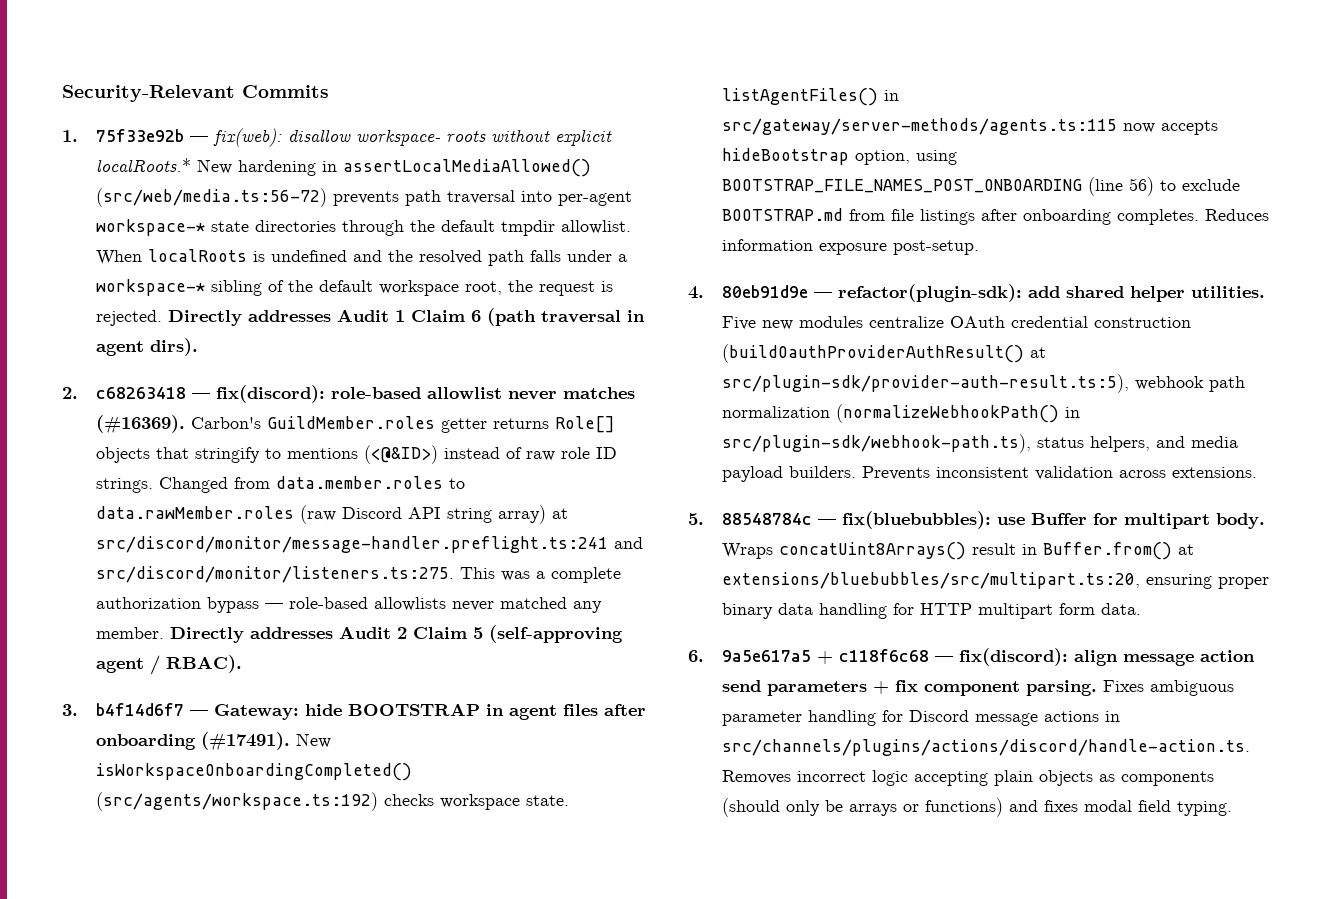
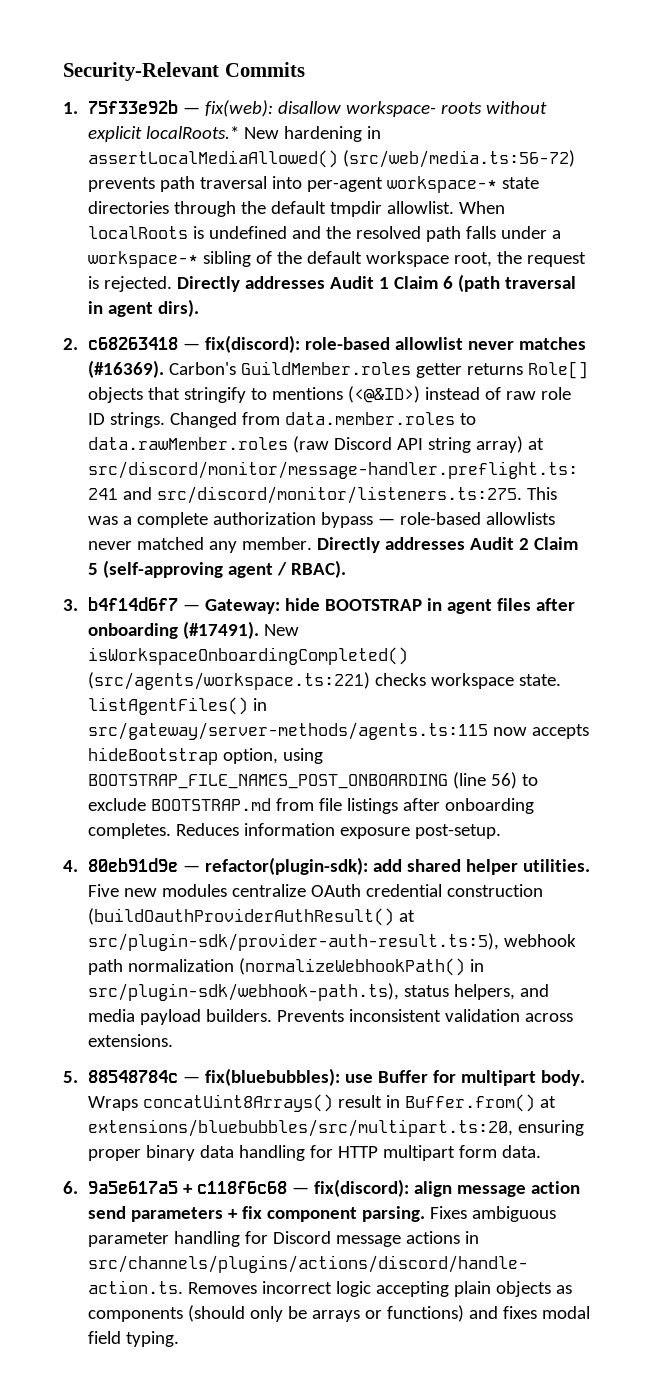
- New isWorkspaceOnboardingCompleted() (src/agents/workspace.ts:192) checks workspace state. listAgentFiles() in src/gateway/server-methods/agents.ts:115 now accepts hideBootstrap option, using BOOTSTRAP_FILE_NAMES_POST_ONBOARDING (line 56) to exclude BOOTSTRAP.md from file listings after onboarding completes.
+ New isWorkspaceOnboardingCompleted() (src/agents/workspace.ts:221) checks workspace state. listAgentFiles() in src/gateway/server-methods/agents.ts:115 now accepts hideBootstrap option, using BOOTSTRAP_FILE_NAMES_POST_ONBOARDING (line 56) to exclude BOOTSTRAP.md from file listings after onboarding completes.

